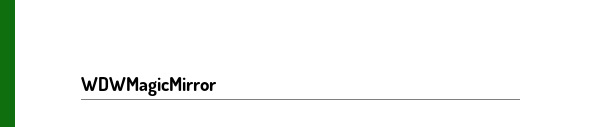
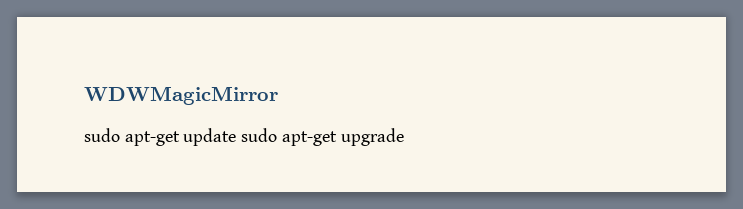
+ sudo apt-get update sudo apt-get upgrade

